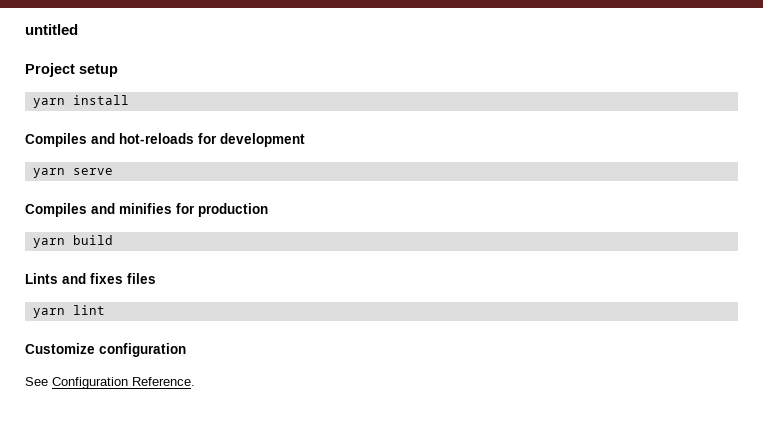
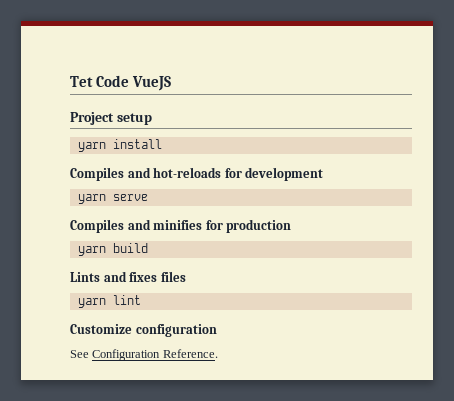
- untitled
+ Tet Code VueJS

